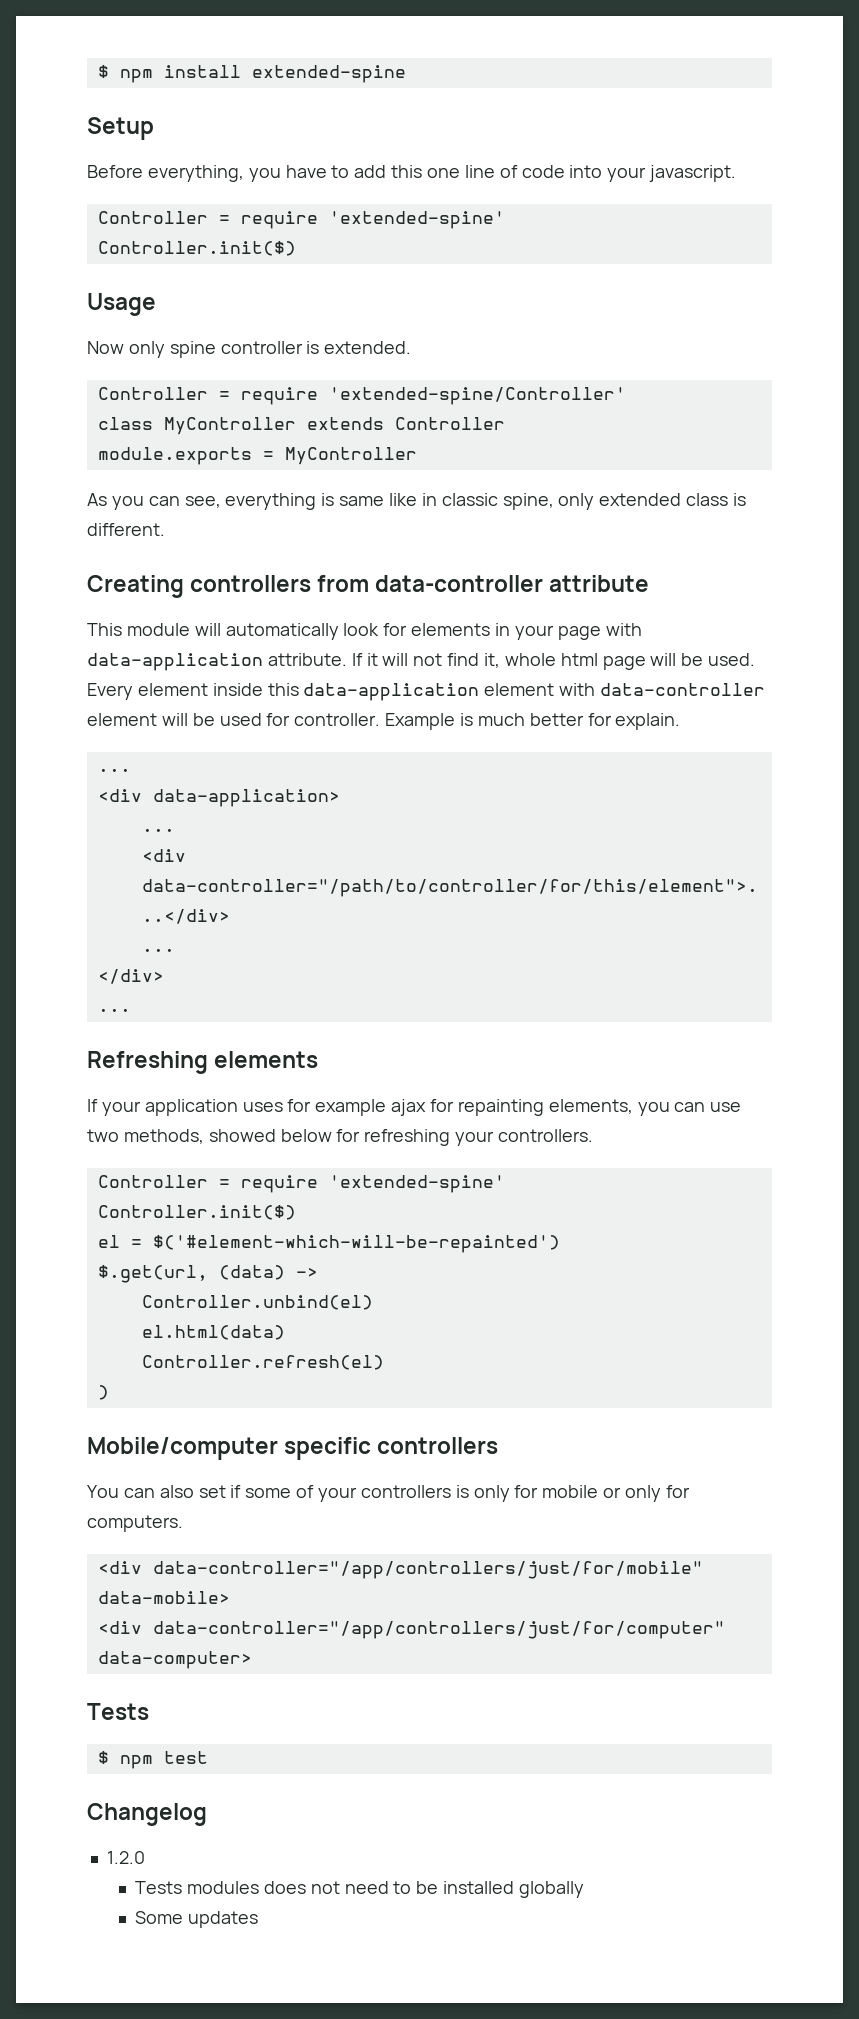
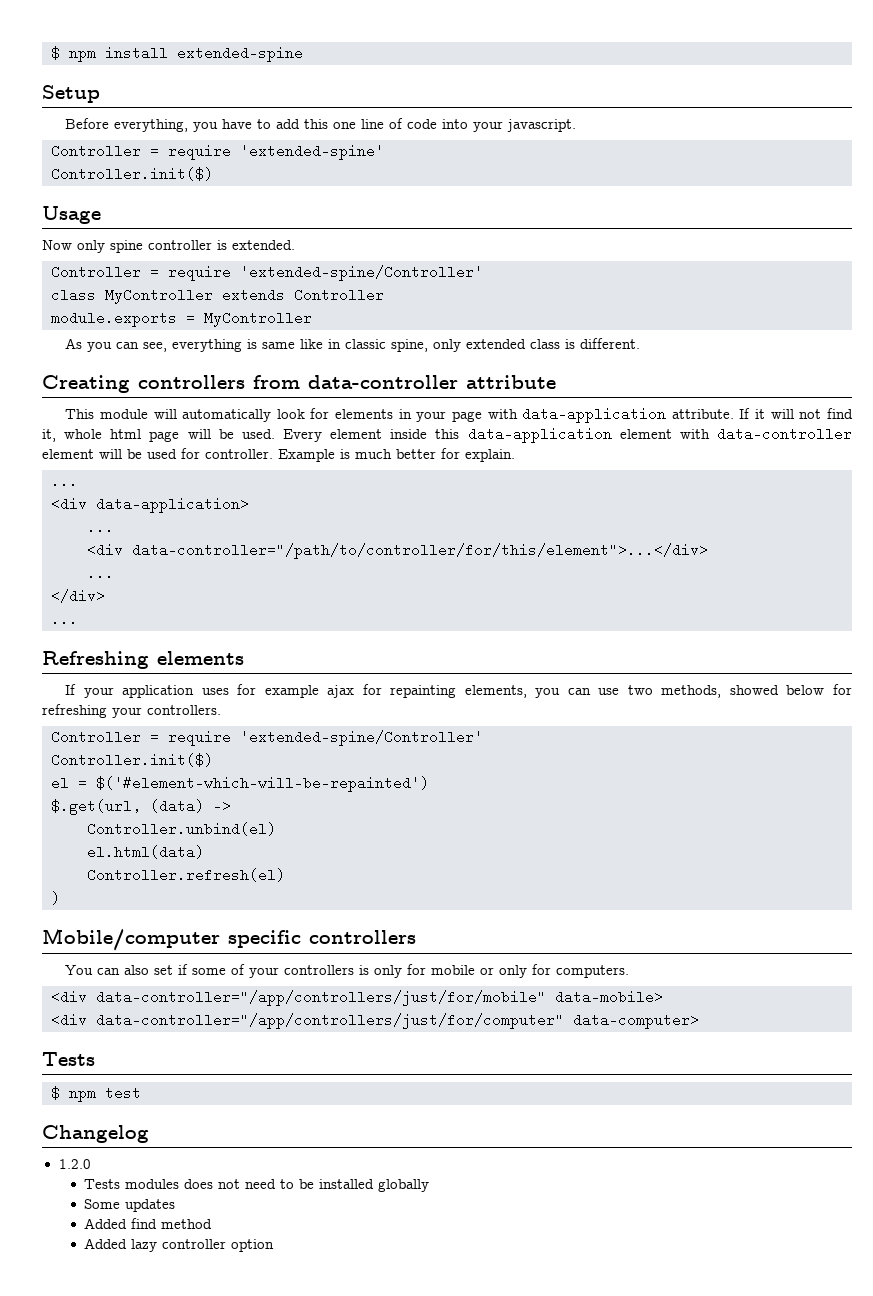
  If your application uses for example ajax for repainting elements, you can use two methods, showed below for refreshing your controllers.
- Controller = require 'extended-spine'
+ Controller = require 'extended-spine/Controller'
+ Added find method
+ Added lazy controller option

